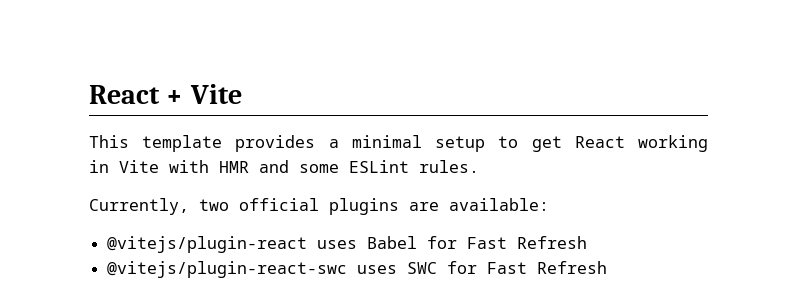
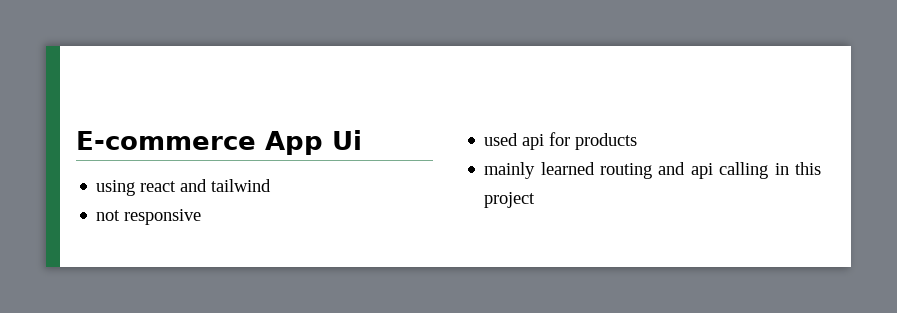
- React + Vite
- This template provides a minimal setup to get React working in Vite with HMR and some ESLint rules.
- Currently, two official plugins are available:
- @vitejs/plugin-react uses Babel for Fast Refresh
- @vitejs/plugin-react-swc uses SWC for Fast Refresh
+ E-commerce App Ui
+ using react and tailwind
+ not responsive
+ used api for products
+ mainly learned routing and api calling in this project

